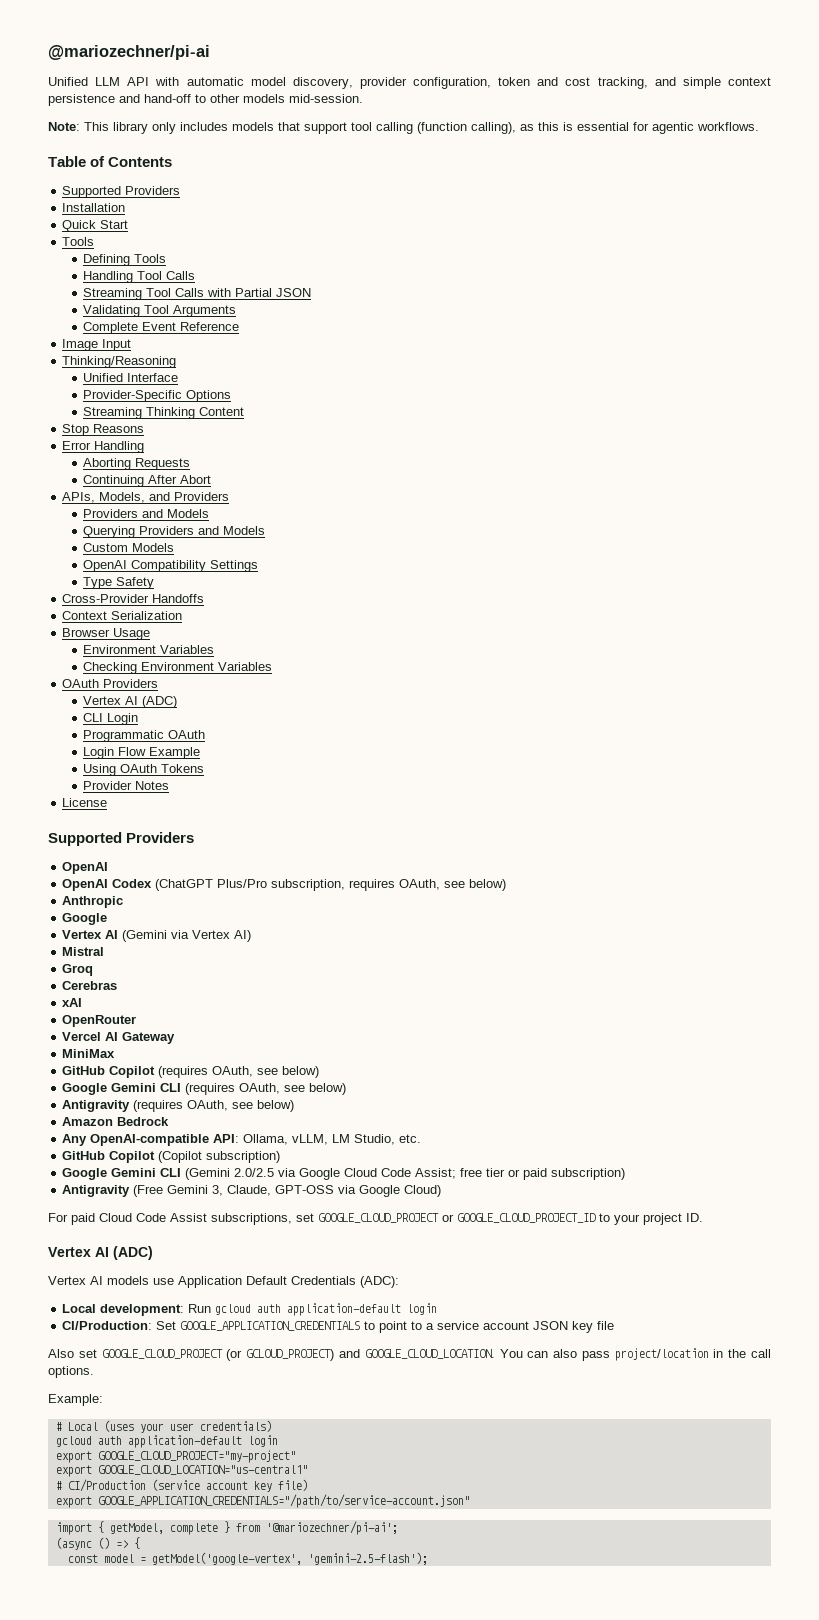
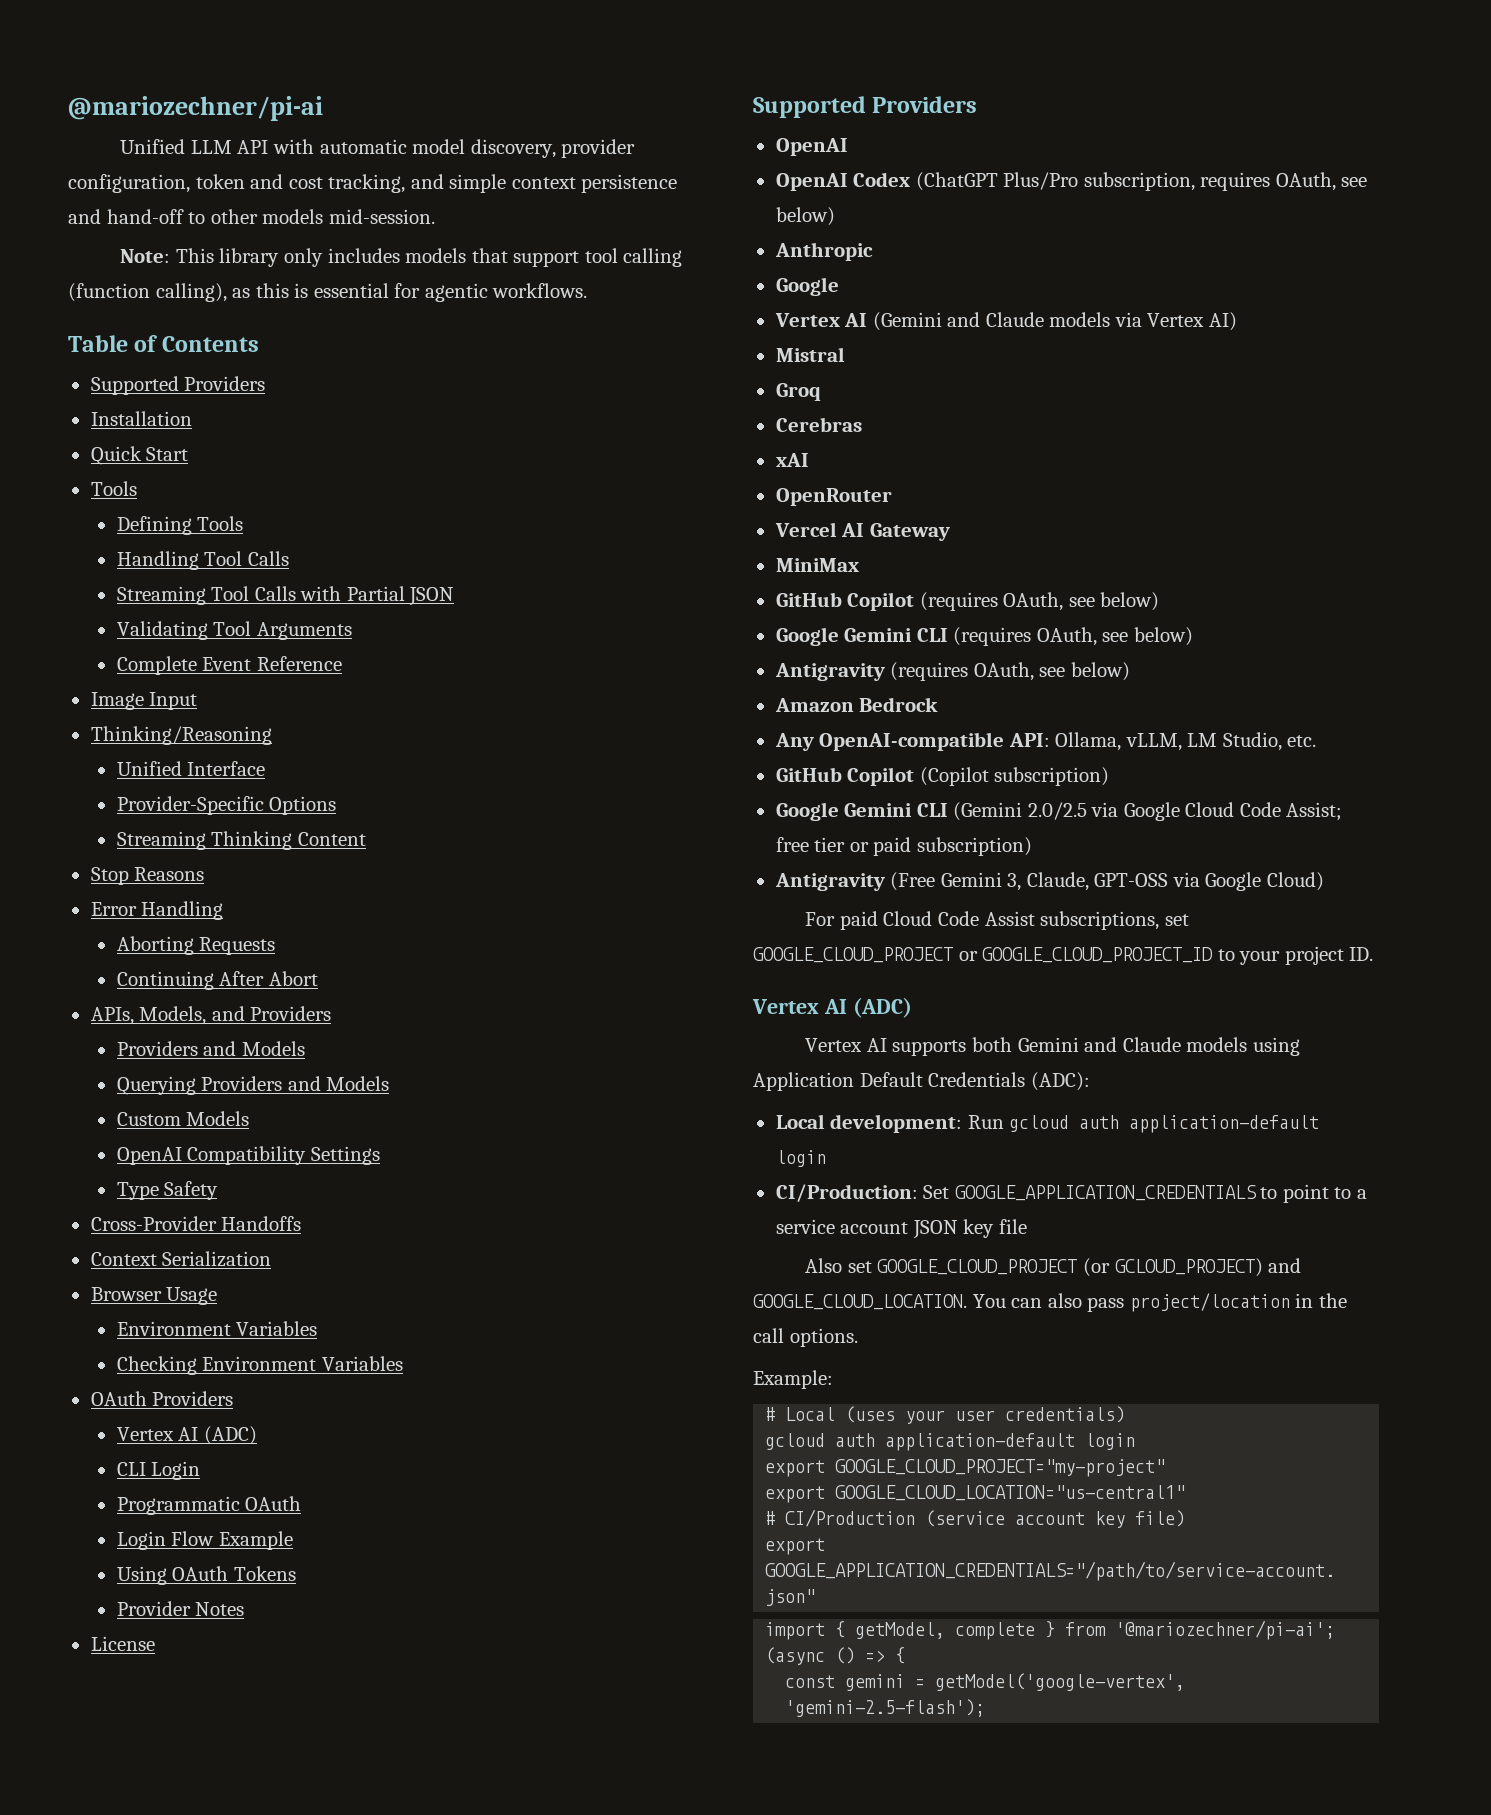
- Vertex AI (Gemini via Vertex AI)
+ Vertex AI (Gemini and Claude models via Vertex AI)
- Vertex AI models use Application Default Credentials (ADC):
+ Vertex AI supports both Gemini and Claude models using Application Default Credentials (ADC):
- const model = getModel('google-vertex', 'gemini-2.5-flash');
+ const gemini = getModel('google-vertex', 'gemini-2.5-flash');

